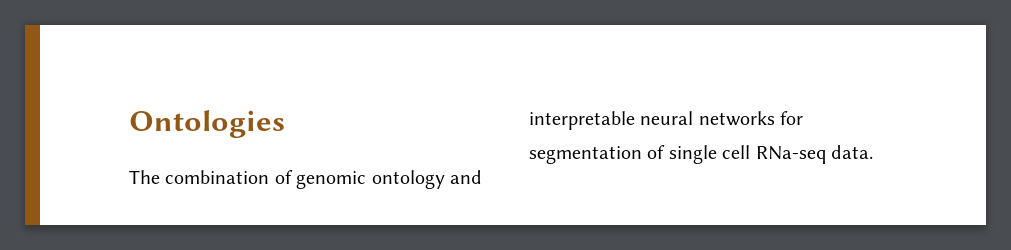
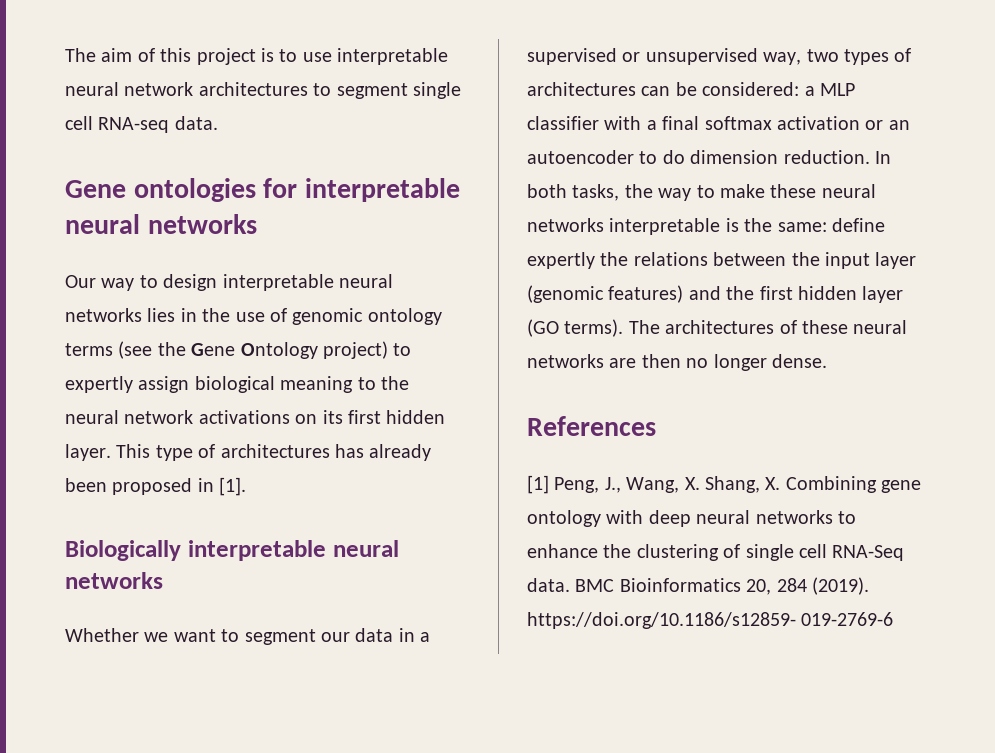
- Ontologies
- The combination of genomic ontology and interpretable neural networks for segmentation of single cell RNa-seq data.
+ The aim of this project is to use interpretable neural network architectures to segment single cell RNA-seq data.
+ Gene ontologies for interpretable neural networks
+ Our way to design interpretable neural networks lies in the use of genomic ontology terms (see the Gene Ontology project) to expertly assign biological meaning to the neural network activations on its first hidden layer. This type of architectures has already been proposed in [1].
+ Biologically interpretable neural networks
+ Whether we want to segment our data in a supervised or unsupervised way, two types of architectures can be considered: a MLP classifier with a final softmax activation or an autoencoder to do dimension reduction. In both tasks, the way to make these neural networks interpretable is the same: define expertly the relations between the input layer (genomic features) and the first hidden layer (GO terms). The architectures of these neural networks are then no longer dense.
+ References
+ [1] Peng, J., Wang, X. Shang, X. Combining gene ontology with deep neural networks to enhance the clustering of single cell RNA-Seq data. BMC Bioinformatics 20, 284 (2019). https://doi.org/10.1186/s12859- 019-2769-6

